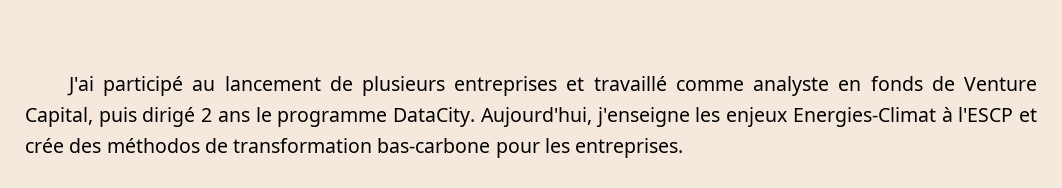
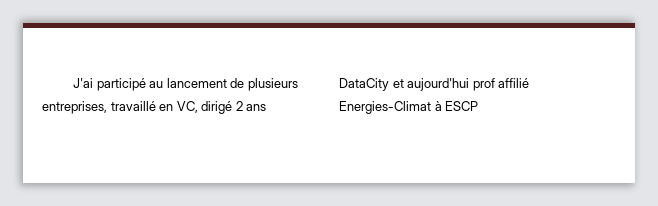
- J'ai participé au lancement de plusieurs entreprises et travaillé comme analyste en fonds de Venture Capital, puis dirigé 2 ans le programme DataCity. Aujourd'hui, j'enseigne les enjeux Energies-Climat à l'ESCP et crée des méthodos de transformation bas-carbone pour les entreprises.
+ J'ai participé au lancement de plusieurs entreprises, travaillé en VC, dirigé 2 ans DataCity et aujourd'hui prof affilié Energies-Climat à ESCP

